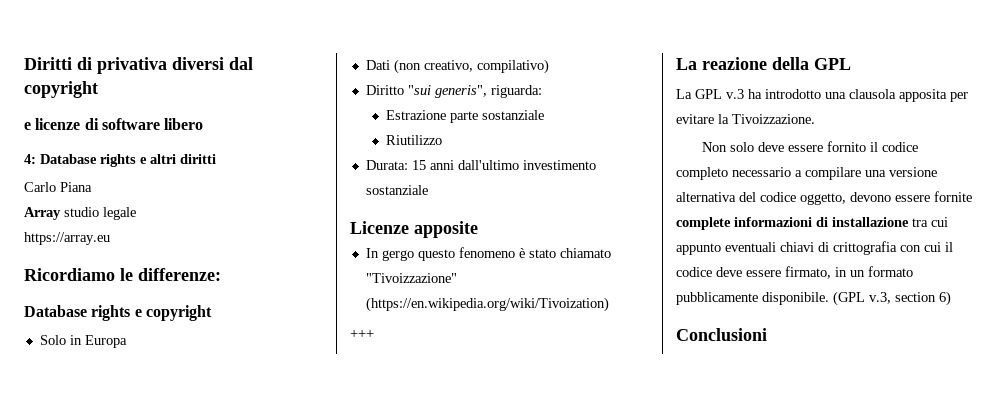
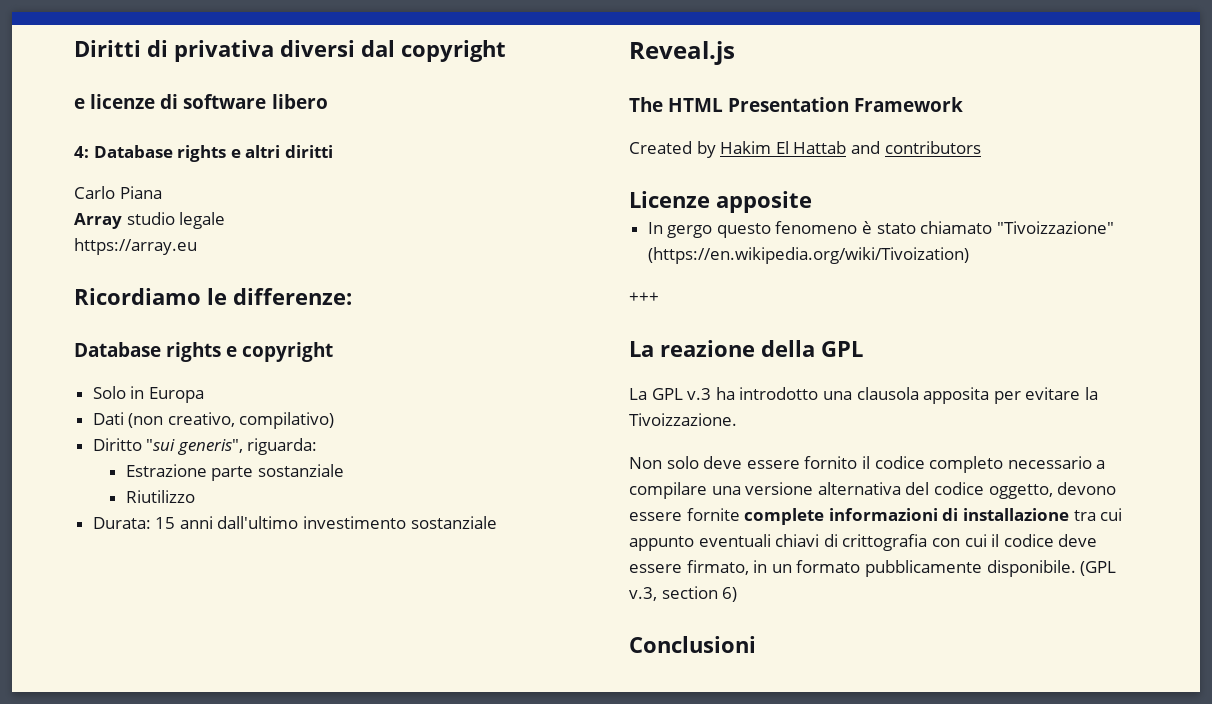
+ Reveal.js
+ The HTML Presentation Framework
+ Created by Hakim El Hattab and contributors

